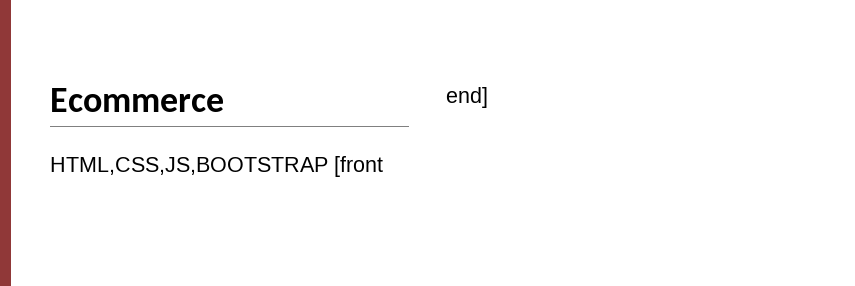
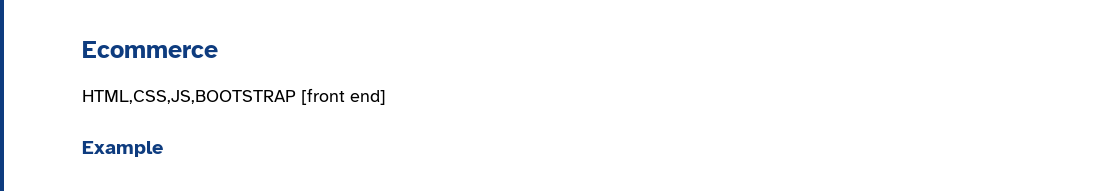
+ Example

